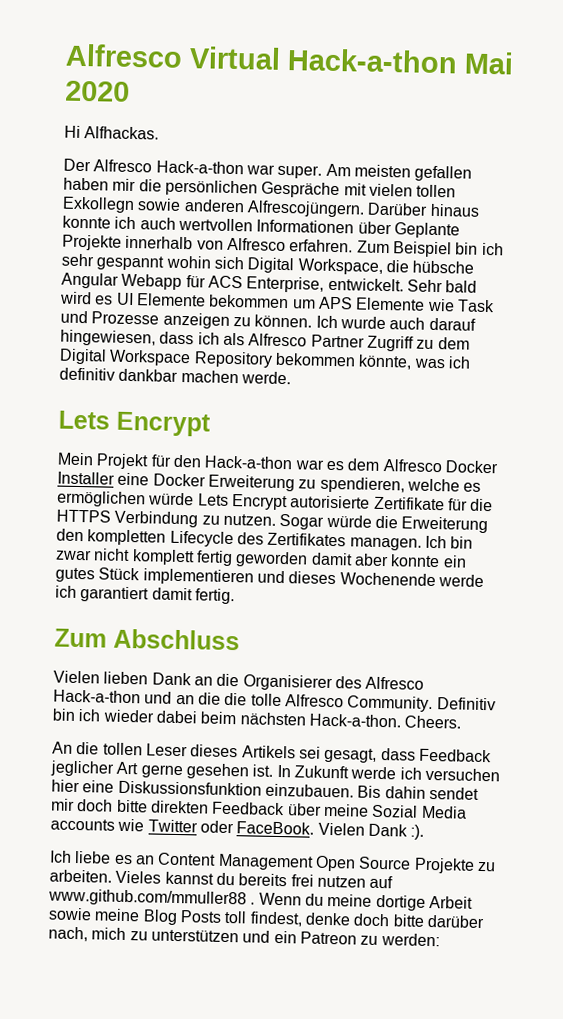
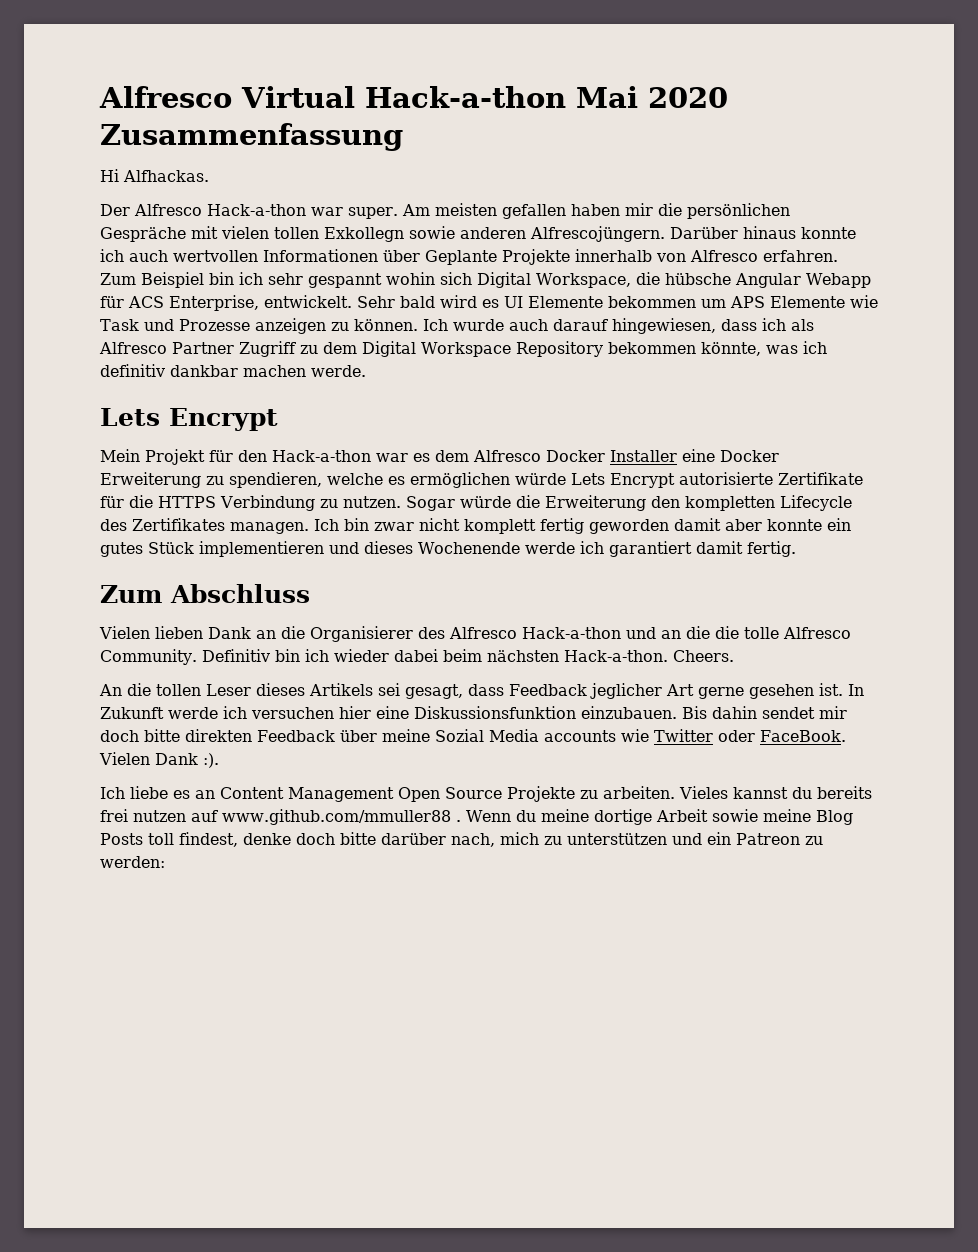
- Alfresco Virtual Hack-a-thon Mai 2020
+ Alfresco Virtual Hack-a-thon Mai 2020 Zusammenfassung

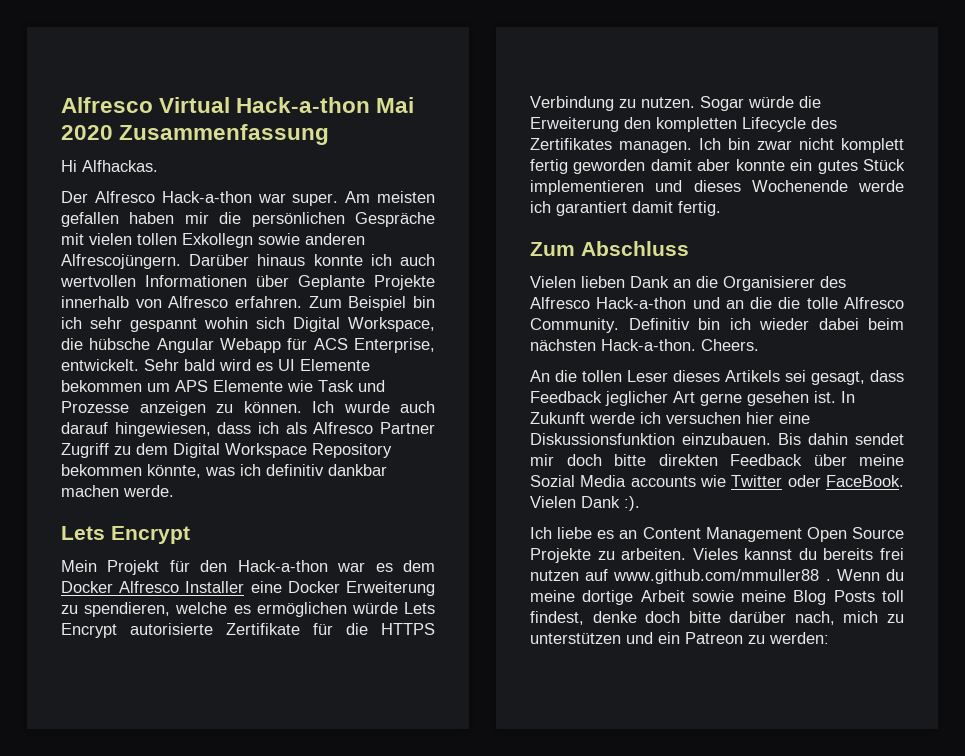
- Mein Projekt für den Hack-a-thon war es dem Alfresco Docker Installer eine Docker Erweiterung zu spendieren, welche es ermöglichen würde Lets Encrypt autorisierte Zertifikate für die HTTPS Verbindung zu nutzen.
+ Mein Projekt für den Hack-a-thon war es dem Docker Alfresco Installer eine Docker Erweiterung zu spendieren, welche es ermöglichen würde Lets Encrypt autorisierte Zertifikate für die HTTPS Verbindung zu nutzen.

